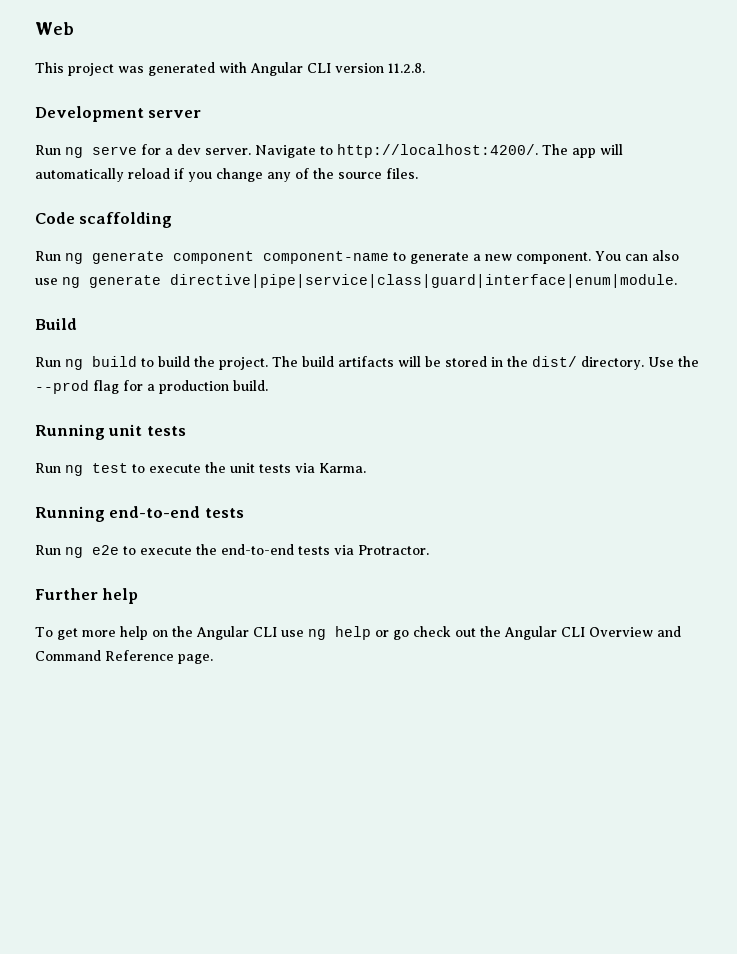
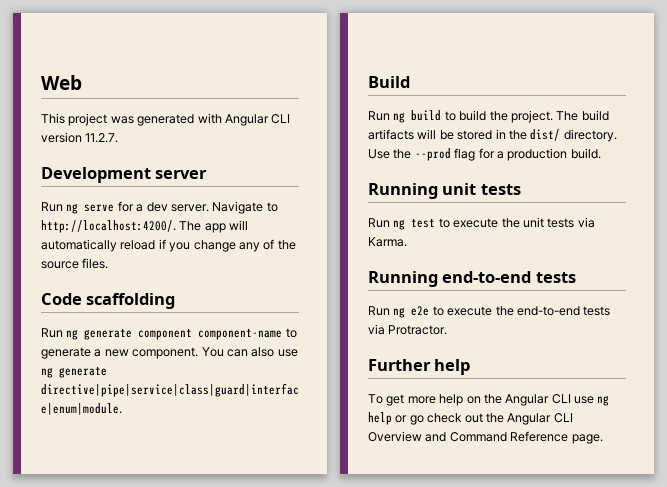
- This project was generated with Angular CLI version 11.2.8.
+ This project was generated with Angular CLI version 11.2.7.

